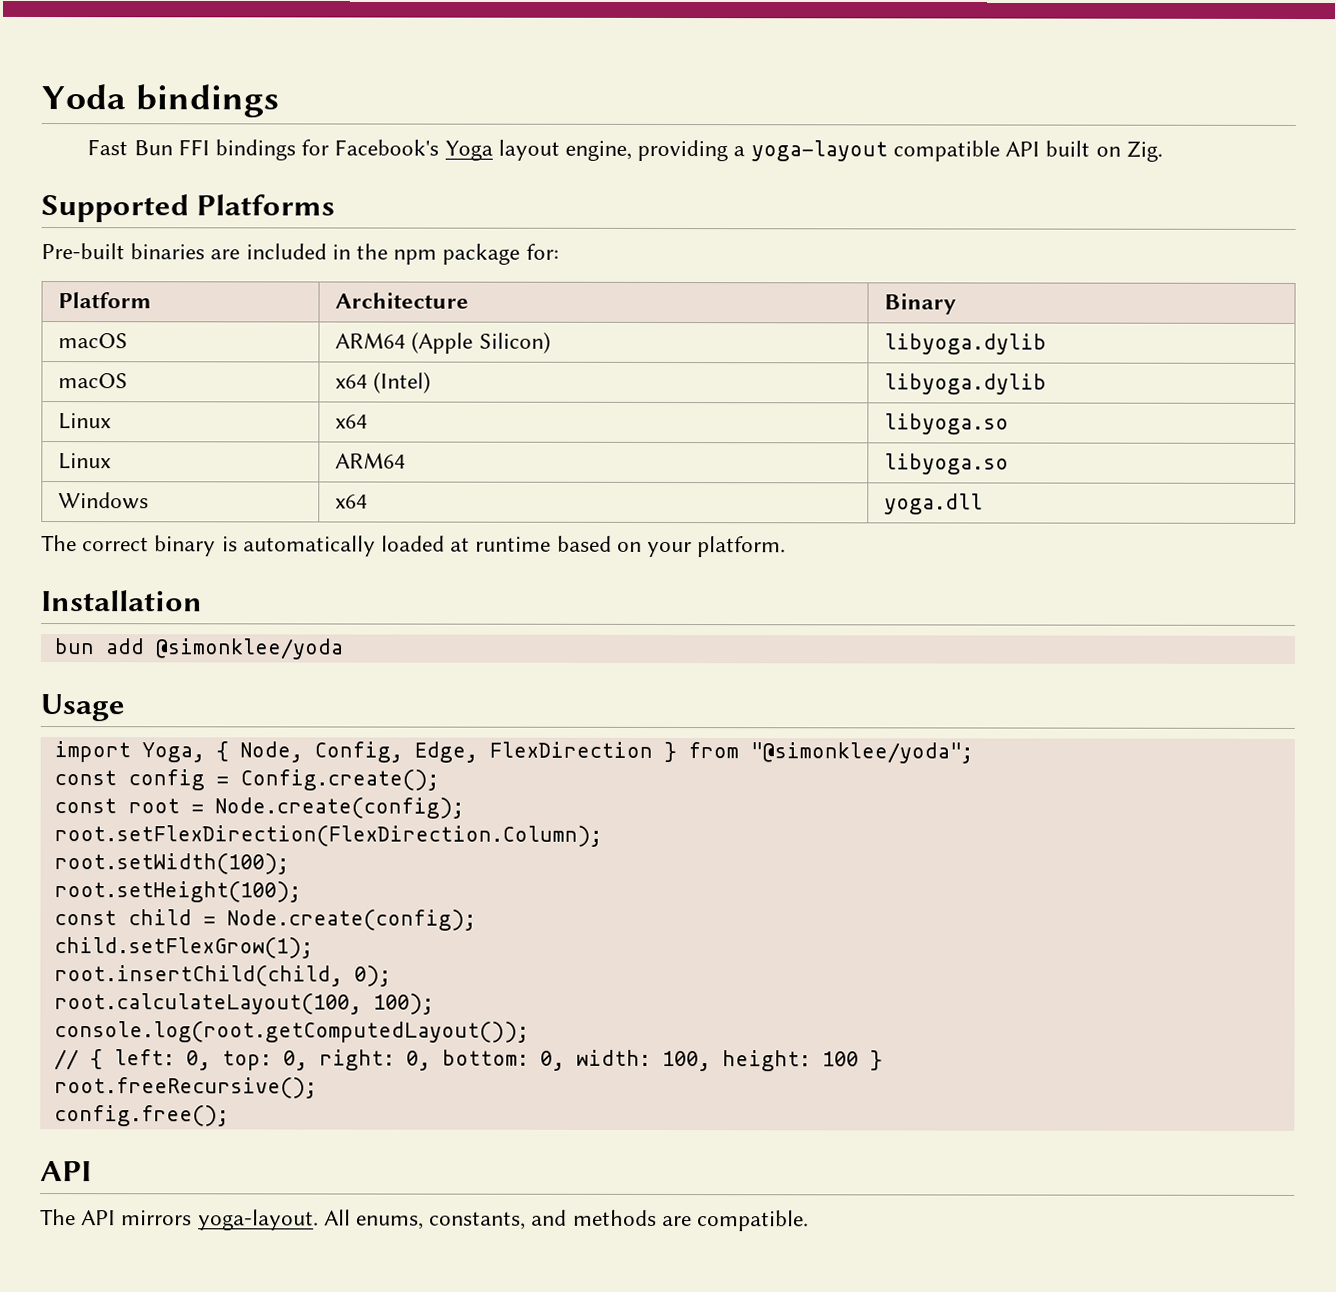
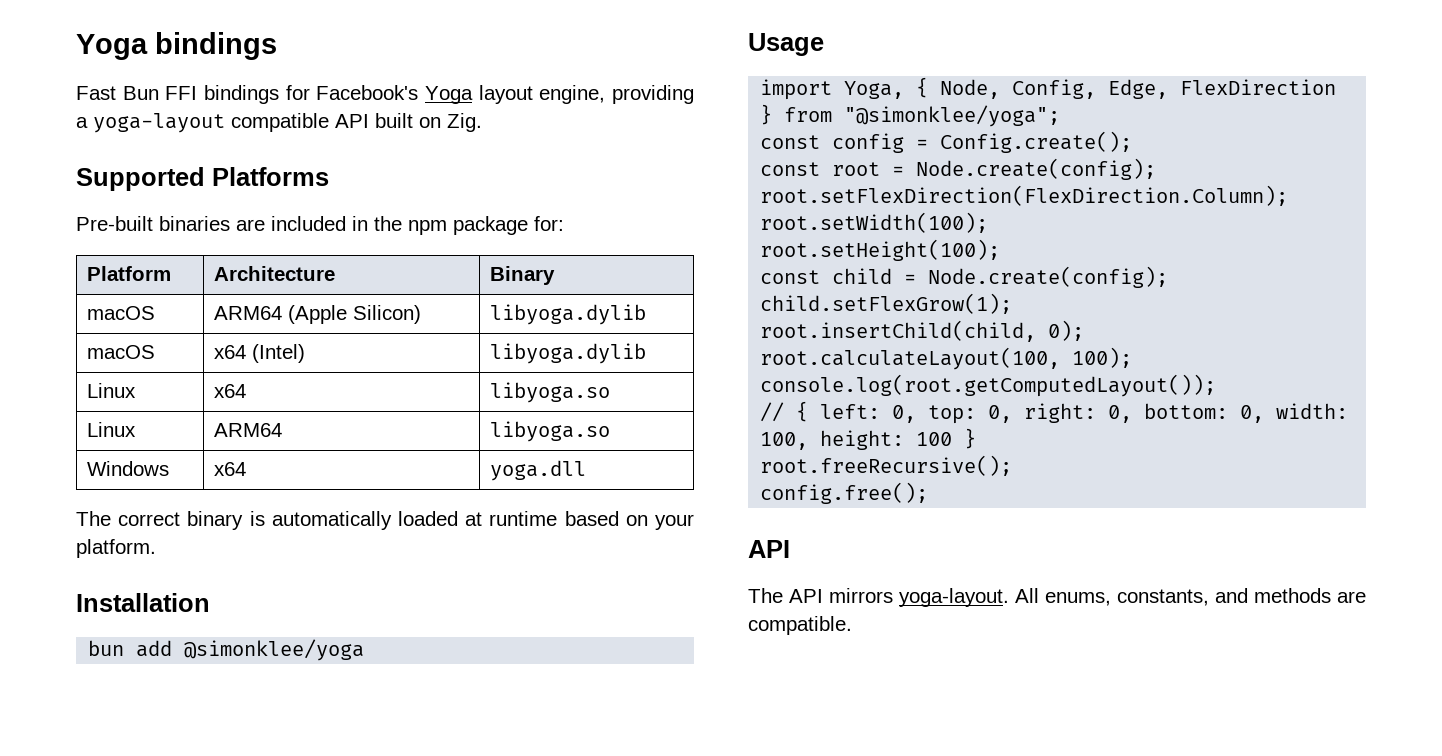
- Yoda bindings
+ Yoga bindings
- bun add @simonklee/yoda
+ bun add @simonklee/yoga
- import Yoga, { Node, Config, Edge, FlexDirection } from "@simonklee/yoda";
+ import Yoga, { Node, Config, Edge, FlexDirection } from "@simonklee/yoga";

